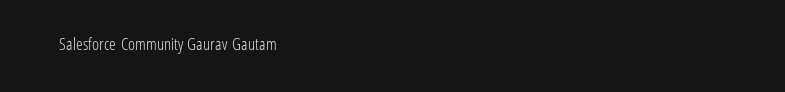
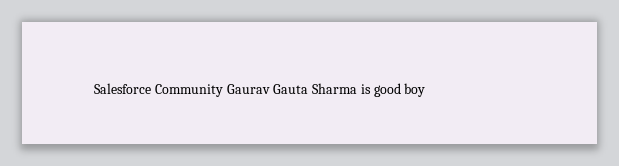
- Salesforce Community Gaurav Gautam
+ Salesforce Community Gaurav Gauta Sharma is good boy

